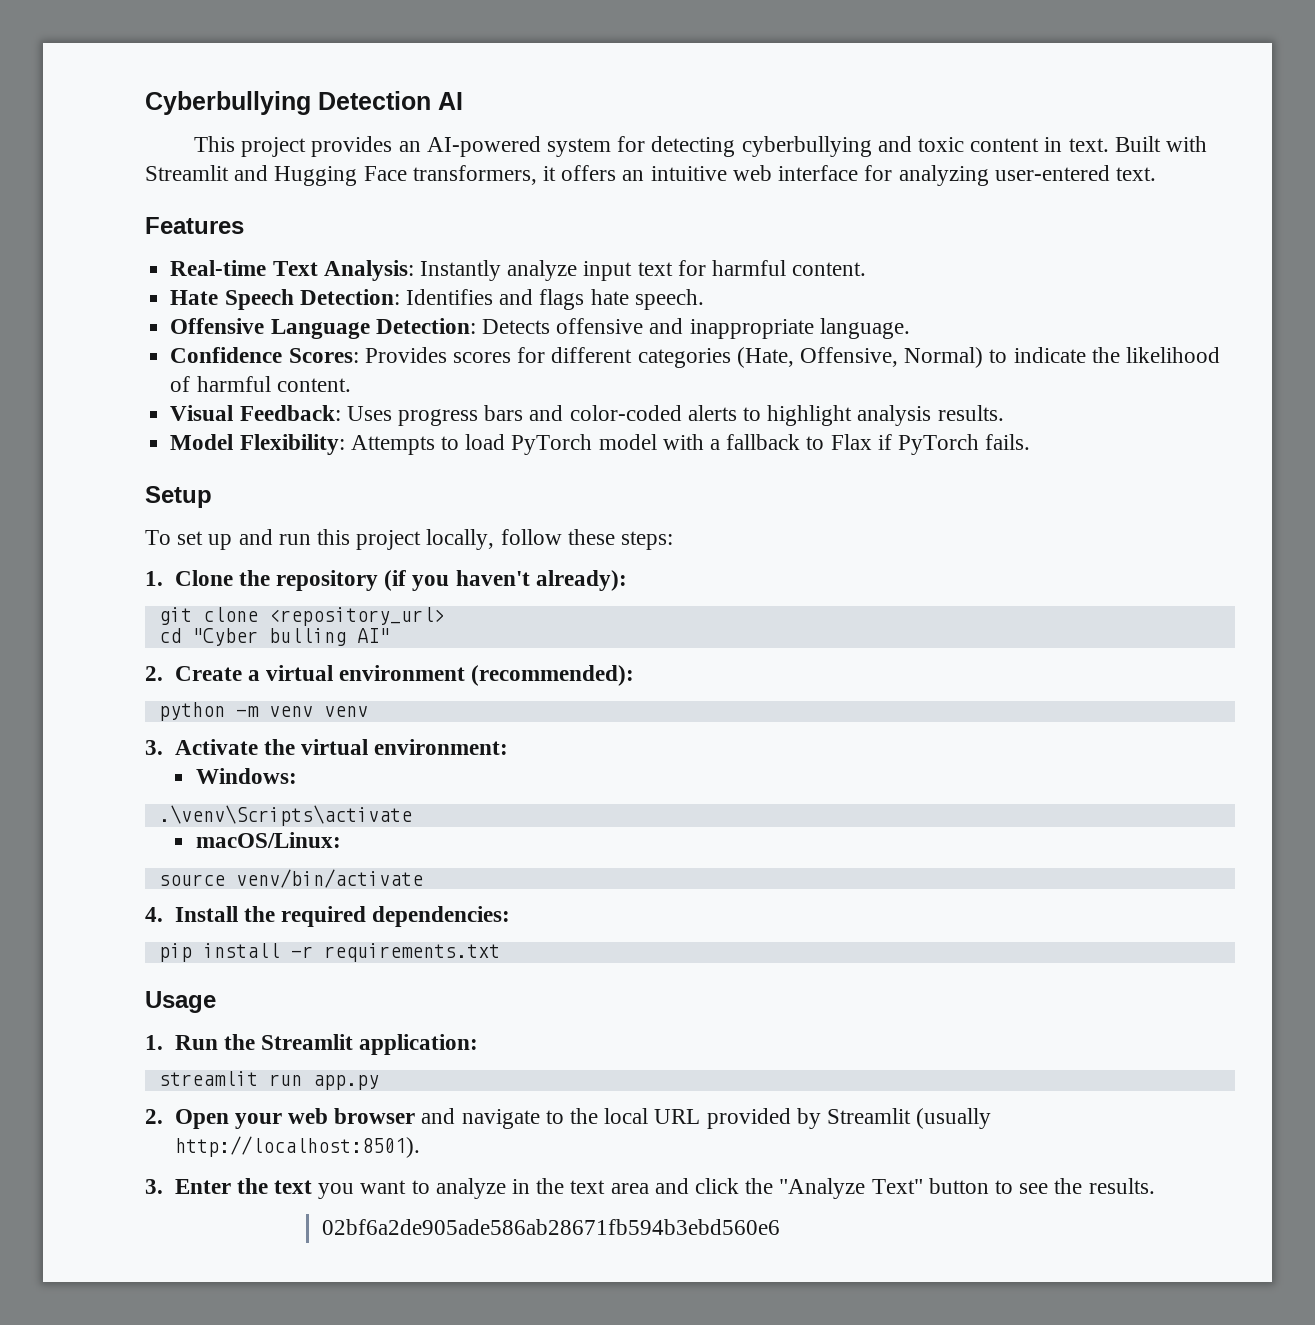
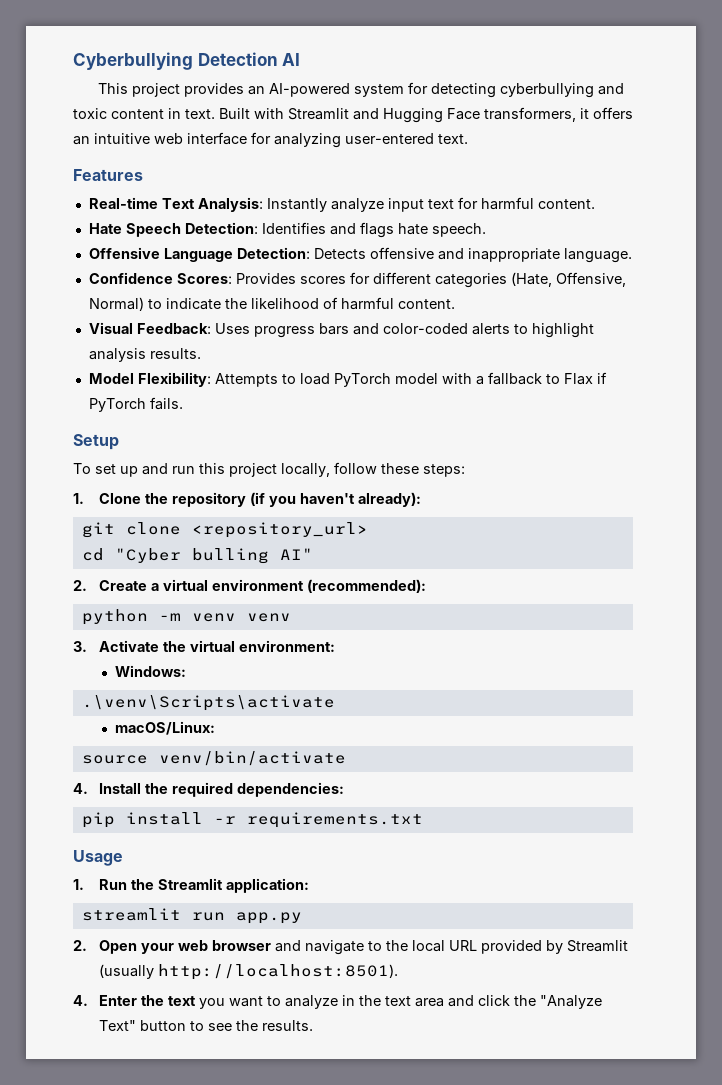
- 3. Enter the text you want to analyze in the text area and click the "Analyze Text" button to see the results.
+ 4. Enter the text you want to analyze in the text area and click the "Analyze Text" button to see the results.
- 02bf6a2de905ade586ab28671fb594b3ebd560e6

